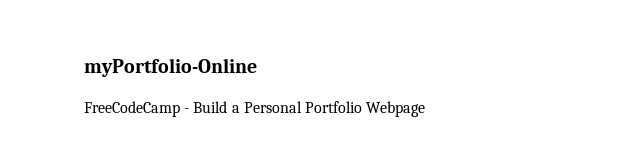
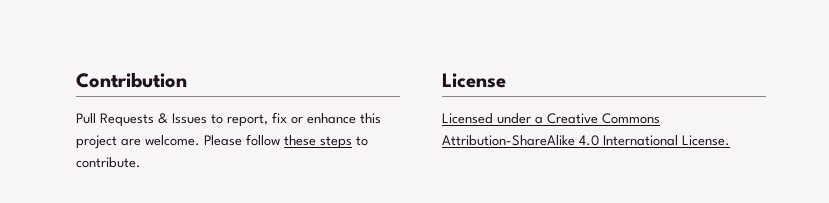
- myPortfolio-Online
- FreeCodeCamp - Build a Personal Portfolio Webpage
+ Contribution
+ Pull Requests & Issues to report, fix or enhance this project are welcome. Please follow these steps to contribute.
+ License
+ Licensed under a Creative Commons Attribution-ShareAlike 4.0 International License.

